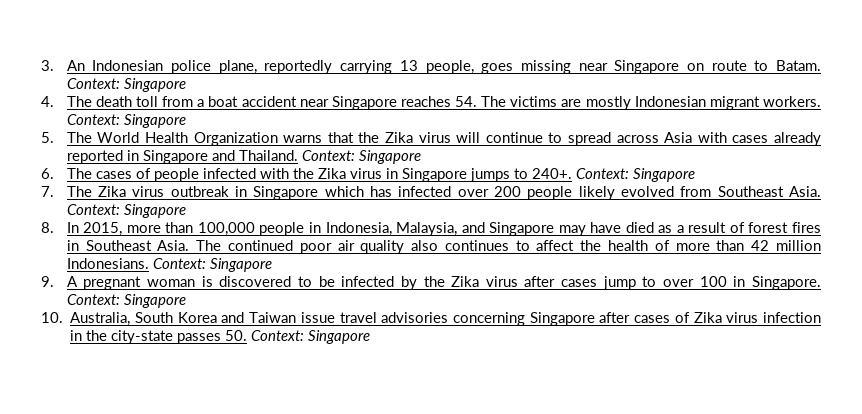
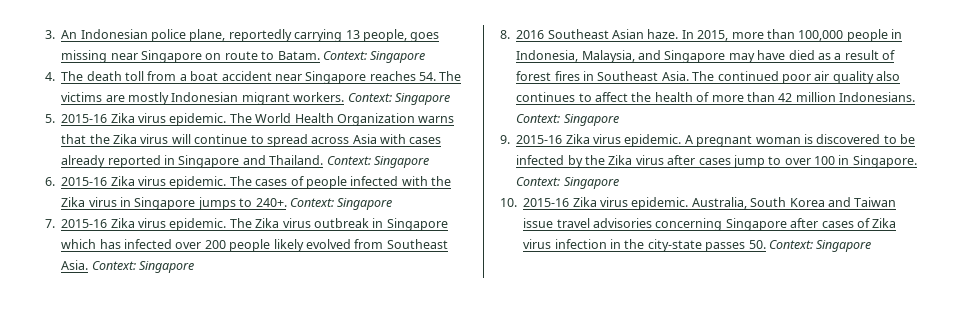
- 5. The World Health Organization warns that the Zika virus will continue to spread across Asia with cases already reported in Singapore and Thailand.
+ 5. 2015-16 Zika virus epidemic. The World Health Organization warns that the Zika virus will continue to spread across Asia with cases already reported in Singapore and Thailand.
- 6. The cases of people infected with the Zika virus in Singapore jumps to 240+.
+ 6. 2015-16 Zika virus epidemic. The cases of people infected with the Zika virus in Singapore jumps to 240+.
- 7. The Zika virus outbreak in Singapore which has infected over 200 people likely evolved from Southeast Asia.
+ 7. 2015-16 Zika virus epidemic. The Zika virus outbreak in Singapore which has infected over 200 people likely evolved from Southeast Asia.
- 8. In 2015, more than 100,000 people in Indonesia, Malaysia, and Singapore may have died as a result of forest fires in Southeast Asia.
+ 8. 2016 Southeast Asian haze. In 2015, more than 100,000 people in Indonesia, Malaysia, and Singapore may have died as a result of forest fires in Southeast Asia.
- 9. A pregnant woman is discovered to be infected by the Zika virus after cases jump to over 100 in Singapore.
+ 9. 2015-16 Zika virus epidemic. A pregnant woman is discovered to be infected by the Zika virus after cases jump to over 100 in Singapore.
- 10. Australia, South Korea and Taiwan issue travel advisories concerning Singapore after cases of Zika virus infection in the city-state passes 50. Context: Singapore
+ 10. 2015-16 Zika virus epidemic. Australia, South Korea and Taiwan issue travel advisories concerning Singapore after cases of Zika virus infection in the city-state passes 50. Context: Singapore

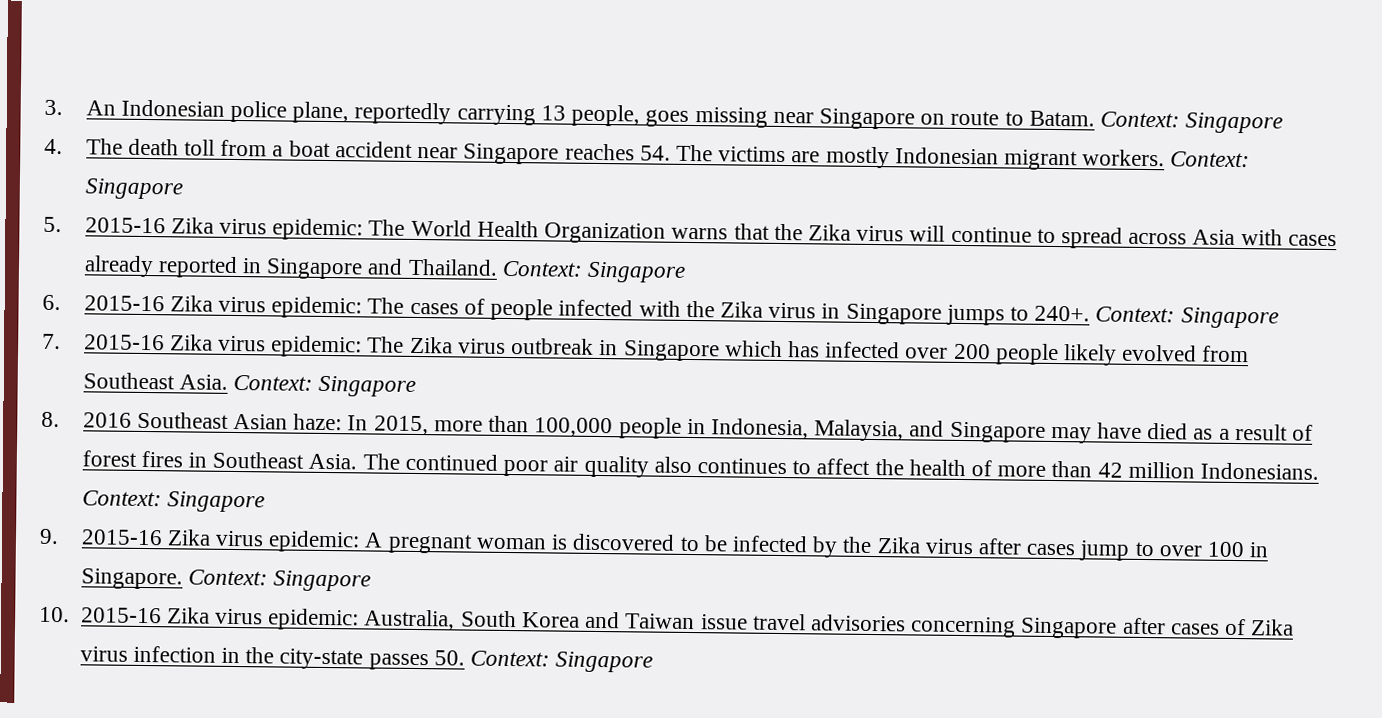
- 5. 2015-16 Zika virus epidemic. The World Health Organization warns that the Zika virus will continue to spread across Asia with cases already reported in Singapore and Thailand.
+ 5. 2015-16 Zika virus epidemic: The World Health Organization warns that the Zika virus will continue to spread across Asia with cases already reported in Singapore and Thailand.
- 6. 2015-16 Zika virus epidemic. The cases of people infected with the Zika virus in Singapore jumps to 240+.
+ 6. 2015-16 Zika virus epidemic: The cases of people infected with the Zika virus in Singapore jumps to 240+.
- 7. 2015-16 Zika virus epidemic. The Zika virus outbreak in Singapore which has infected over 200 people likely evolved from Southeast Asia.
+ 7. 2015-16 Zika virus epidemic: The Zika virus outbreak in Singapore which has infected over 200 people likely evolved from Southeast Asia.
- 8. 2016 Southeast Asian haze. In 2015, more than 100,000 people in Indonesia, Malaysia, and Singapore may have died as a result of forest fires in Southeast Asia.
+ 8. 2016 Southeast Asian haze: In 2015, more than 100,000 people in Indonesia, Malaysia, and Singapore may have died as a result of forest fires in Southeast Asia.
- 9. 2015-16 Zika virus epidemic. A pregnant woman is discovered to be infected by the Zika virus after cases jump to over 100 in Singapore.
+ 9. 2015-16 Zika virus epidemic: A pregnant woman is discovered to be infected by the Zika virus after cases jump to over 100 in Singapore.
- 10. 2015-16 Zika virus epidemic. Australia, South Korea and Taiwan issue travel advisories concerning Singapore after cases of Zika virus infection in the city-state passes 50. Context: Singapore
+ 10. 2015-16 Zika virus epidemic: Australia, South Korea and Taiwan issue travel advisories concerning Singapore after cases of Zika virus infection in the city-state passes 50. Context: Singapore

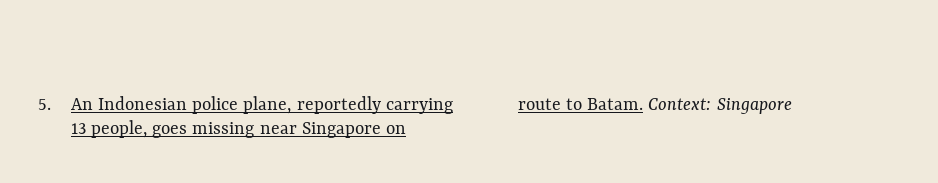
- 3. An Indonesian police plane, reportedly carrying 13 people, goes missing near Singapore on route to Batam.
+ 5. An Indonesian police plane, reportedly carrying 13 people, goes missing near Singapore on route to Batam.
- 4. The death toll from a boat accident near Singapore reaches 54. The victims are mostly Indonesian migrant workers. Context: Singapore
- 5. 2015-16 Zika virus epidemic: The World Health Organization warns that the Zika virus will continue to spread across Asia with cases already reported in Singapore and Thailand. Context: Singapore
- 6. 2015-16 Zika virus epidemic: The cases of people infected with the Zika virus in Singapore jumps to 240+. Context: Singapore
- 7. 2015-16 Zika virus epidemic: The Zika virus outbreak in Singapore which has infected over 200 people likely evolved from Southeast Asia. Context: Singapore
- 8. 2016 Southeast Asian haze: In 2015, more than 100,000 people in Indonesia, Malaysia, and Singapore may have died as a result of forest fires in Southeast Asia. The continued poor air quality also continues to affect the health of more than 42 million Indonesians. Context: Singapore
- 9. 2015-16 Zika virus epidemic: A pregnant woman is discovered to be infected by the Zika virus after cases jump to over 100 in Singapore. Context: Singapore
- 10. 2015-16 Zika virus epidemic: Australia, South Korea and Taiwan issue travel advisories concerning Singapore after cases of Zika virus infection in the city-state passes 50. Context: Singapore

